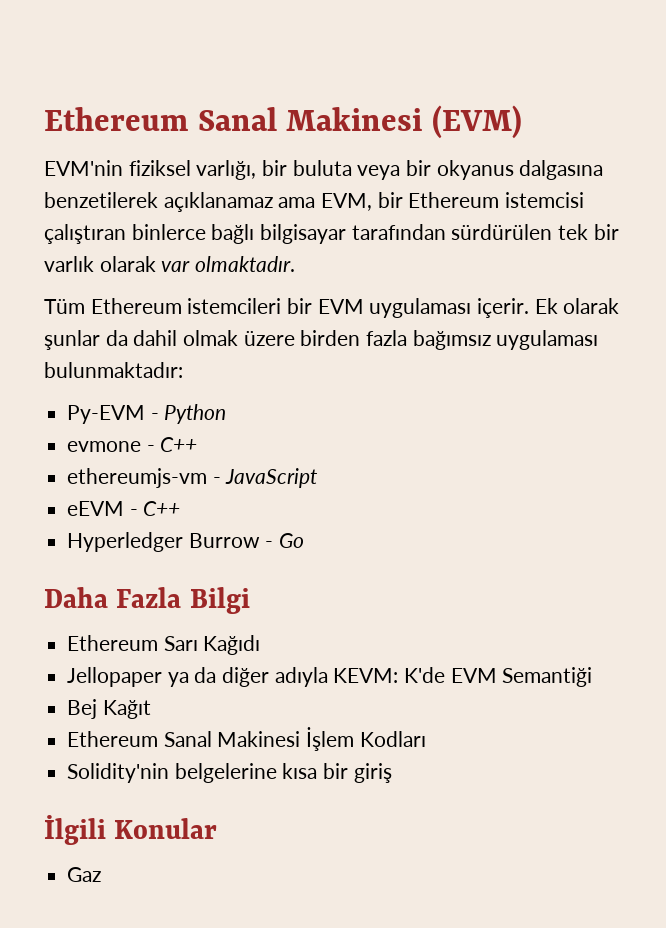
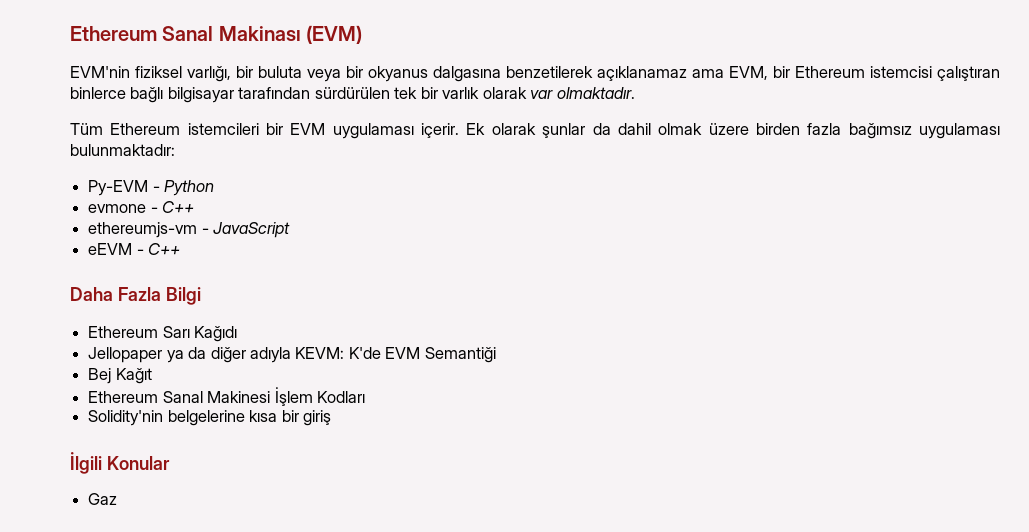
- Ethereum Sanal Makinesi (EVM)
+ Ethereum Sanal Makinası (EVM)
- Hyperledger Burrow - Go

